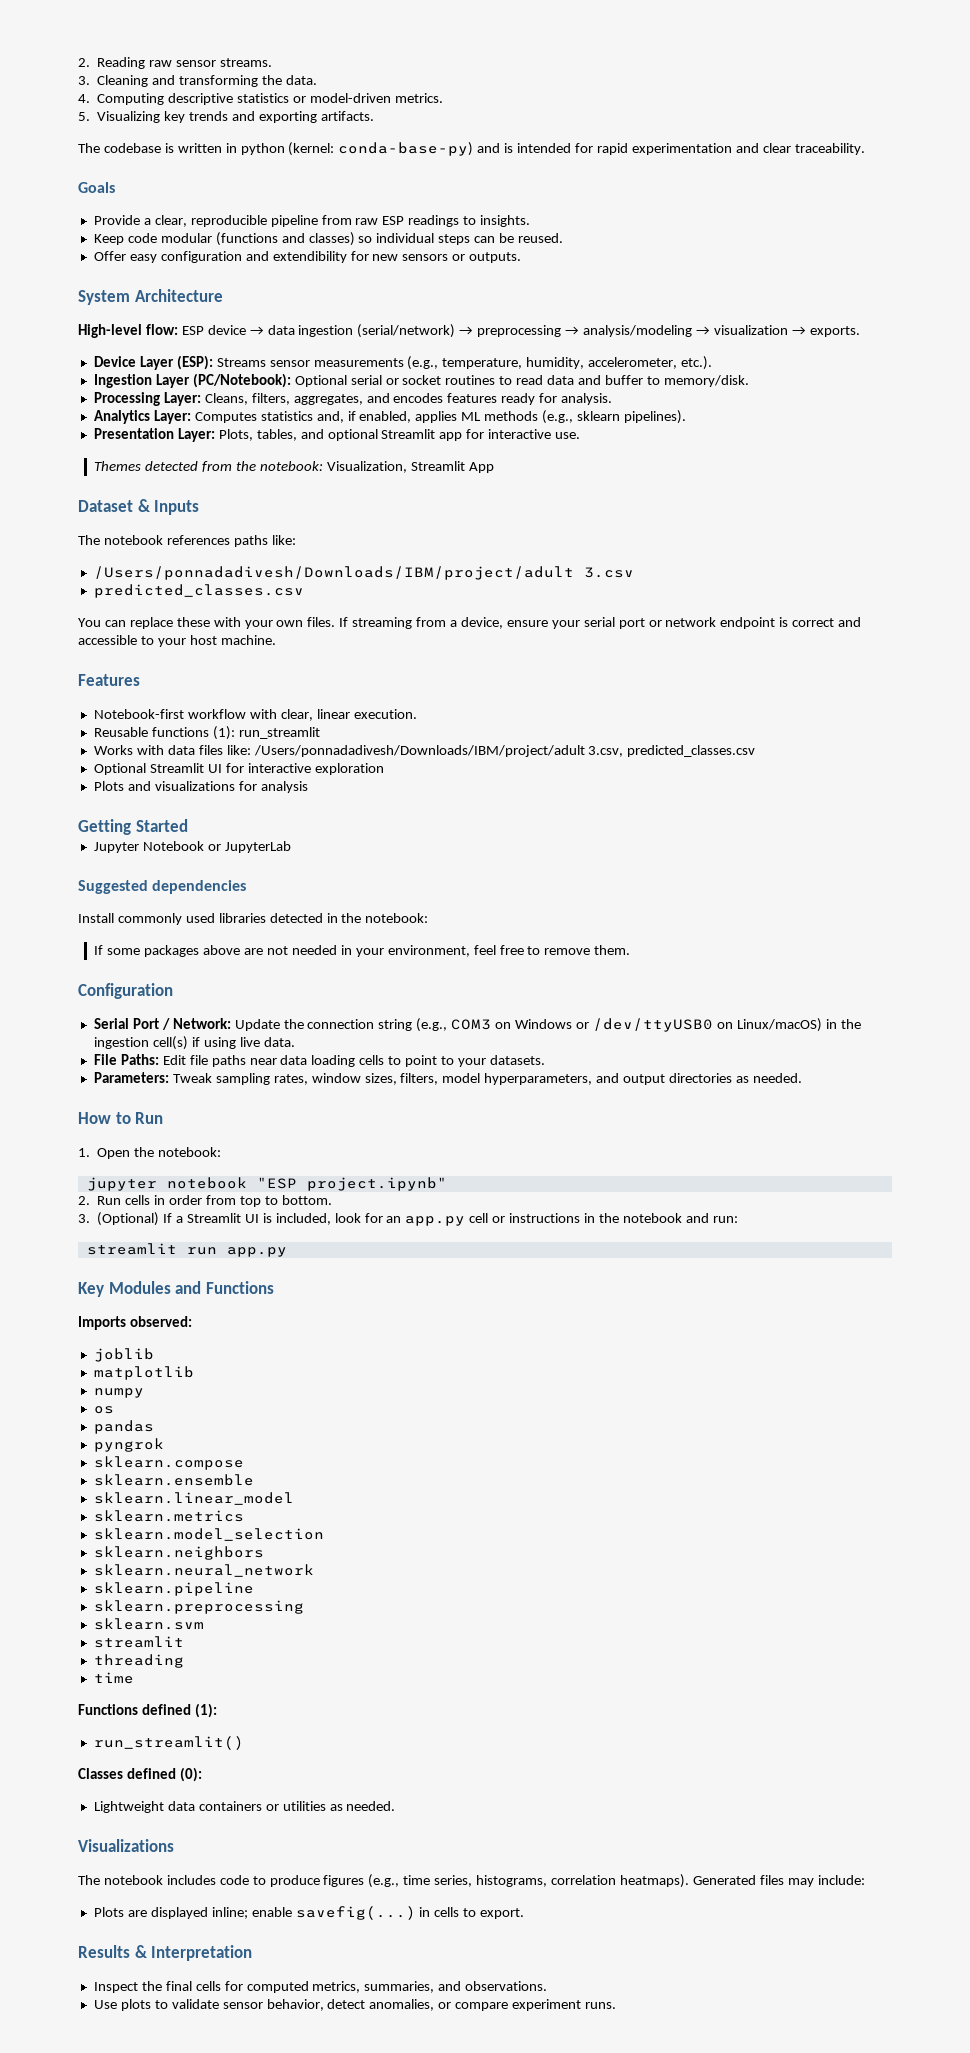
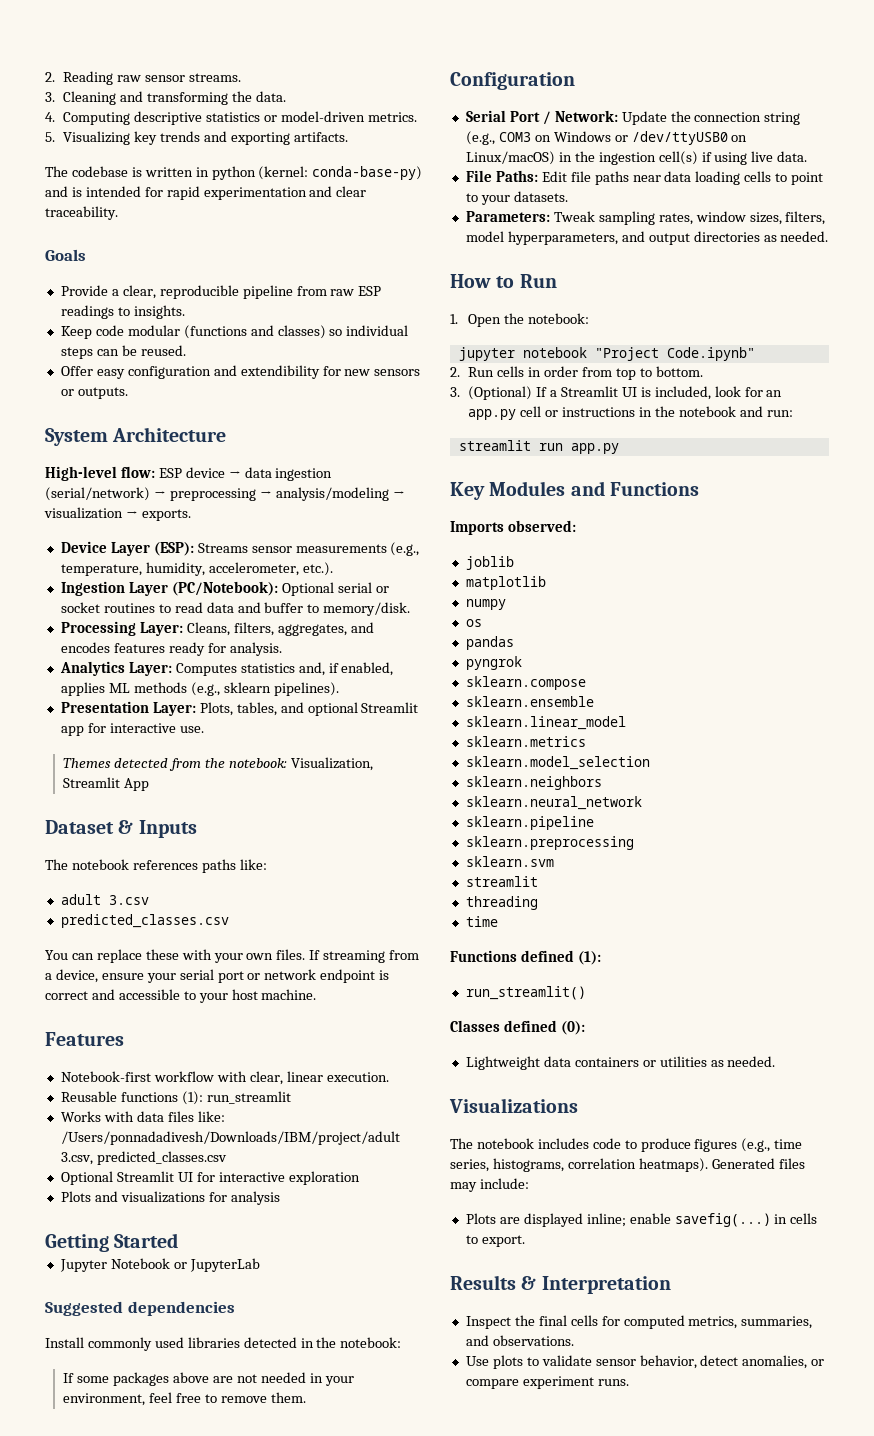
- /Users/ponnadadivesh/Downloads/IBM/project/adult 3.csv
+ adult 3.csv
- jupyter notebook "ESP project.ipynb"
+ jupyter notebook "Project Code.ipynb"

